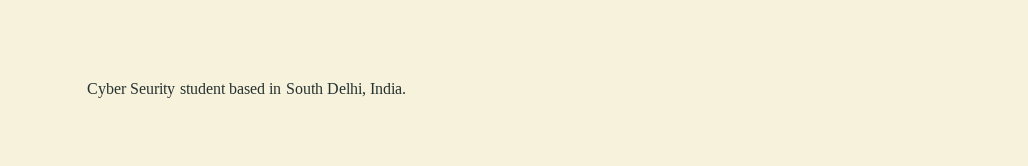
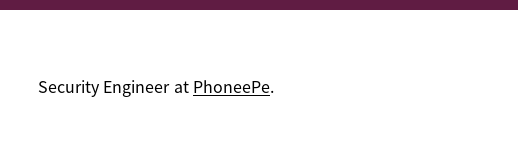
- Cyber Seurity student based in South Delhi, India.
+ Security Engineer at PhoneePe.

